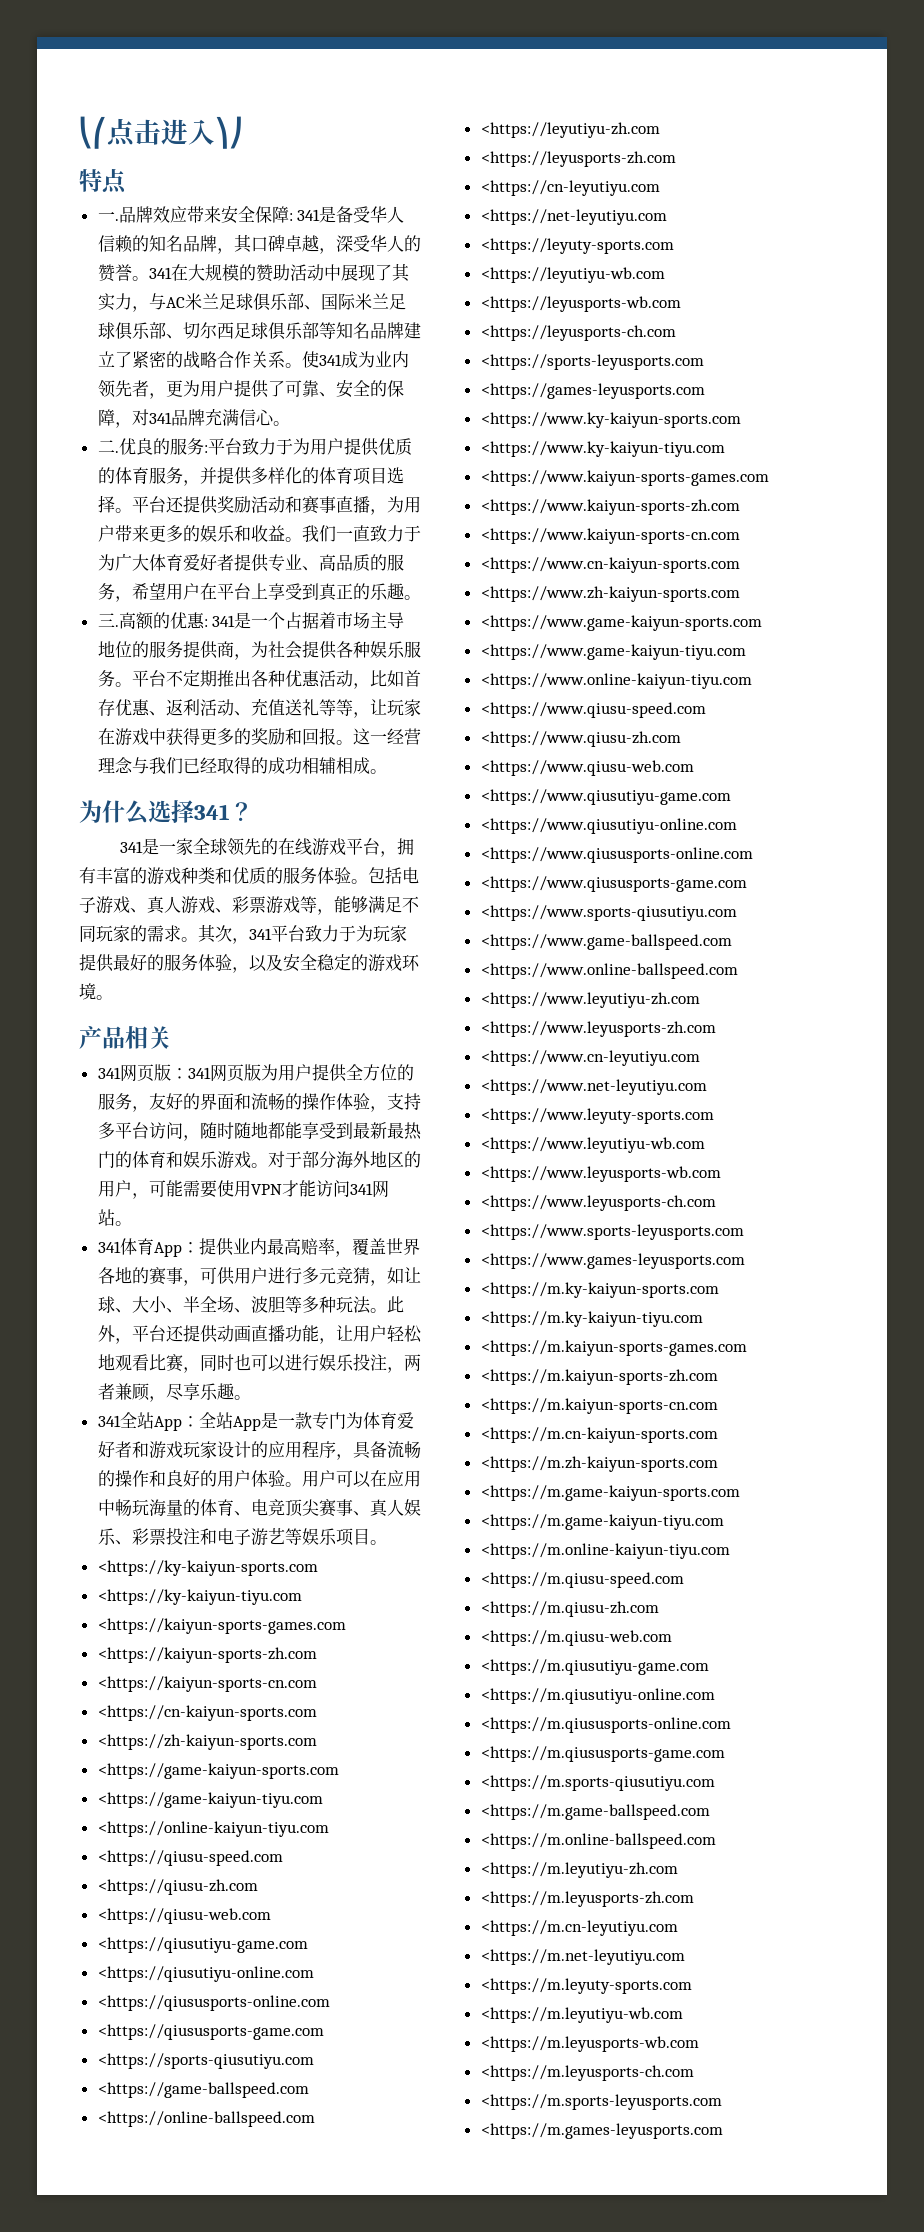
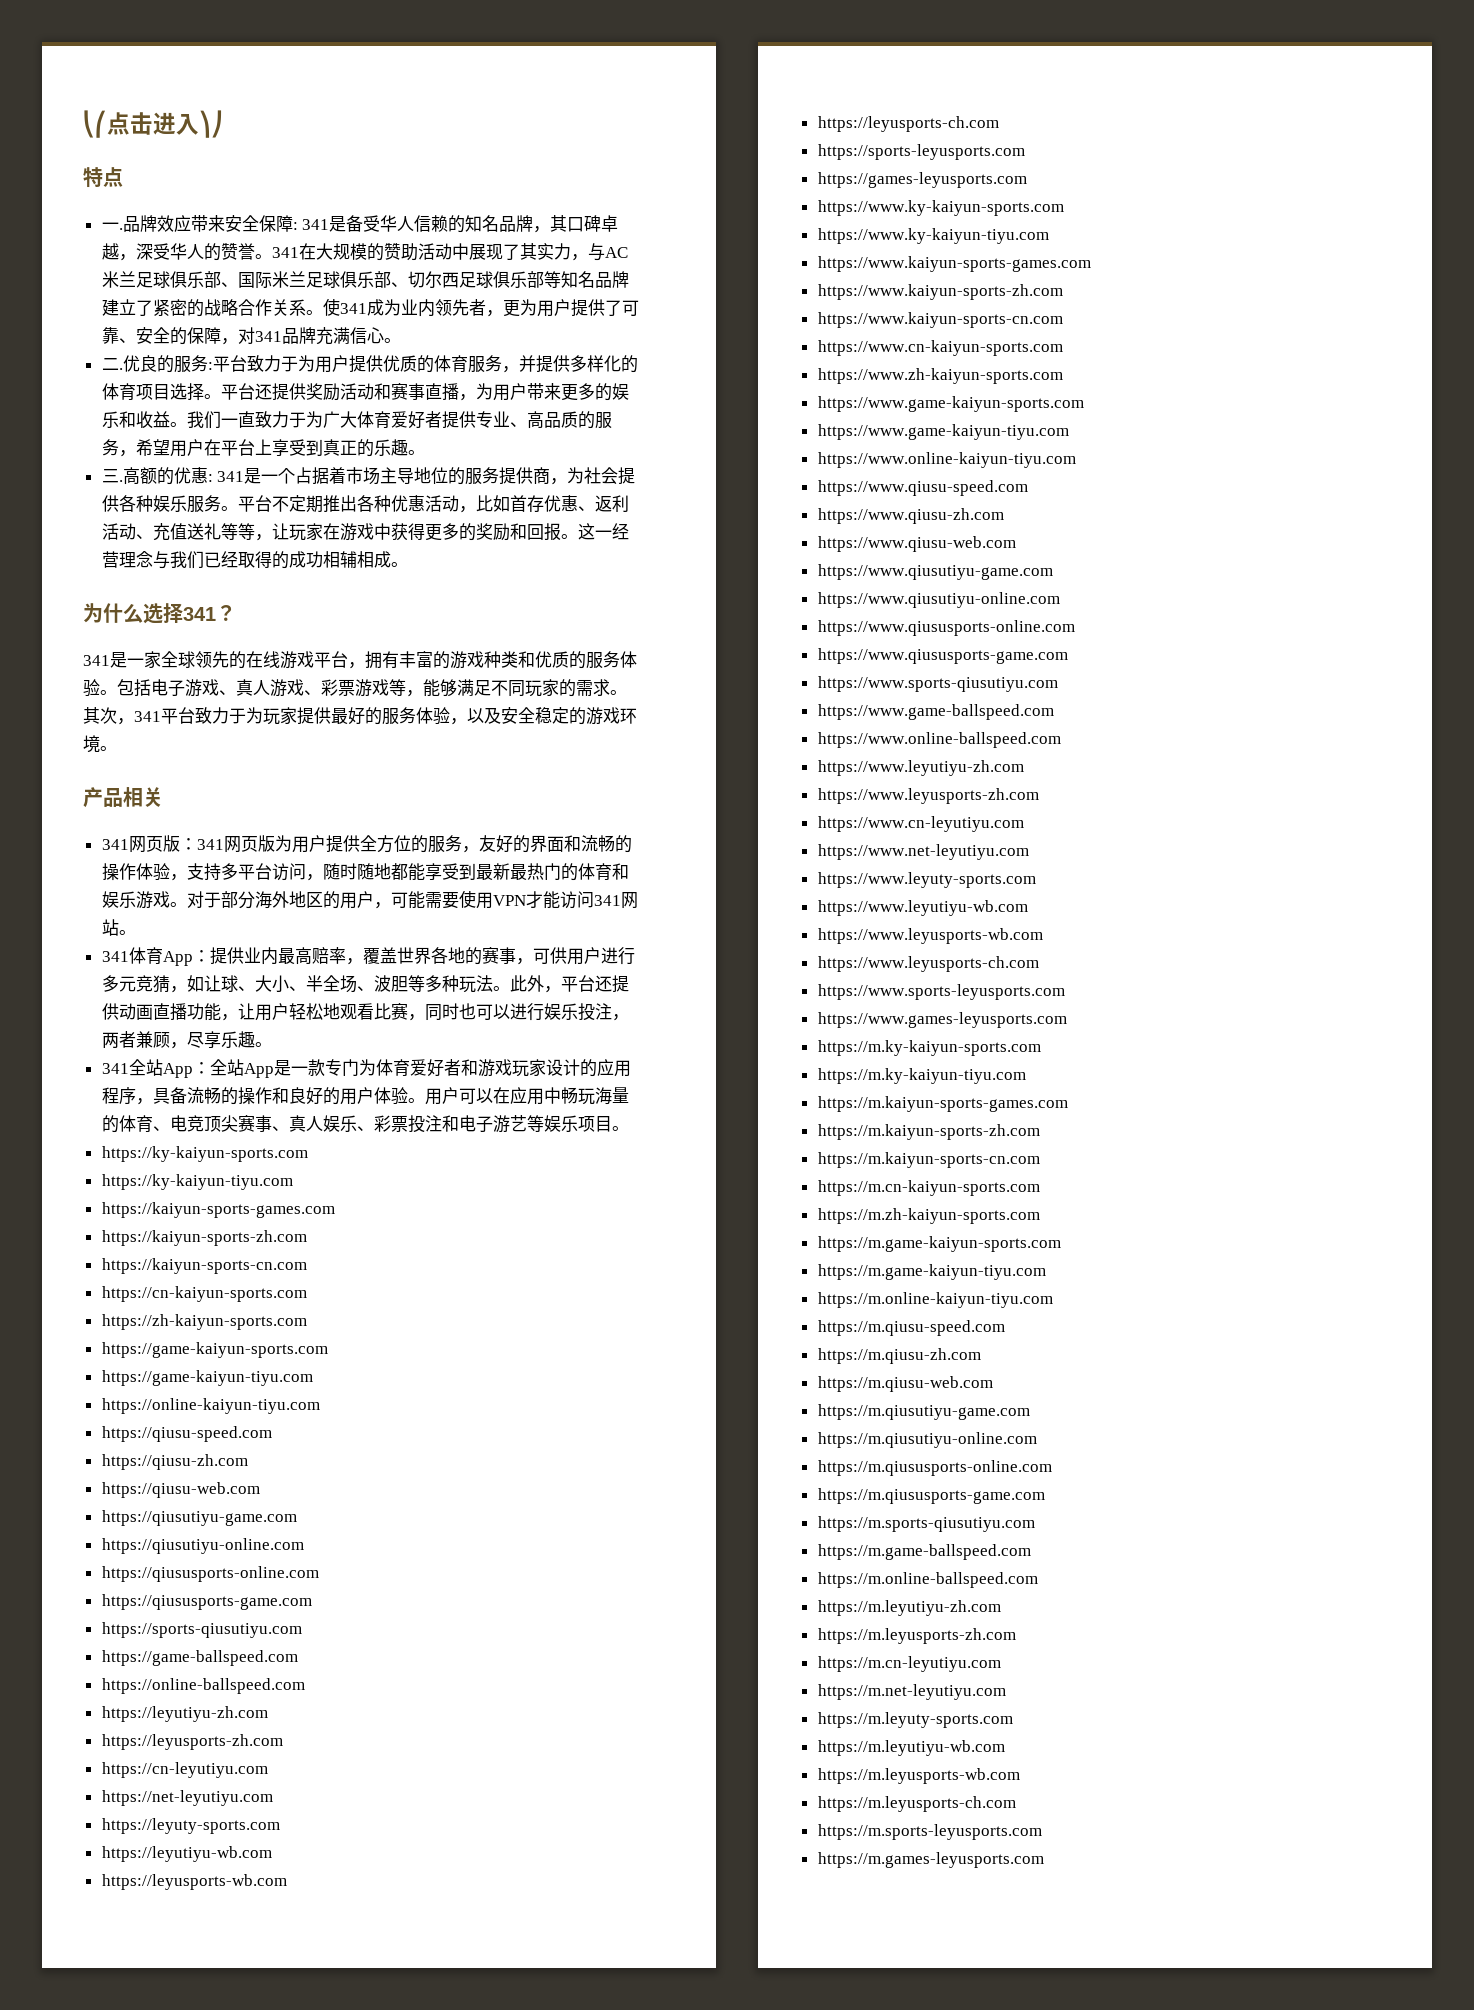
- <https://ky-kaiyun-sports.com
- <https://ky-kaiyun-tiyu.com
- <https://kaiyun-sports-games.com
- <https://kaiyun-sports-zh.com
- <https://kaiyun-sports-cn.com
- <https://cn-kaiyun-sports.com
- <https://zh-kaiyun-sports.com
- <https://game-kaiyun-sports.com
- <https://game-kaiyun-tiyu.com
- <https://online-kaiyun-tiyu.com
- <https://qiusu-speed.com
- <https://qiusu-zh.com
- <https://qiusu-web.com
- <https://qiusutiyu-game.com
- <https://qiusutiyu-online.com
- <https://qiususports-online.com
- <https://qiususports-game.com
- <https://sports-qiusutiyu.com
- <https://game-ballspeed.com
- <https://online-ballspeed.com
- <https://leyutiyu-zh.com
- <https://leyusports-zh.com
- <https://cn-leyutiyu.com
- <https://net-leyutiyu.com
- <https://leyuty-sports.com
- <https://leyutiyu-wb.com
- <https://leyusports-wb.com
- <https://leyusports-ch.com
- <https://sports-leyusports.com
- <https://games-leyusports.com
- <https://www.ky-kaiyun-sports.com
- <https://www.ky-kaiyun-tiyu.com
- <https://www.kaiyun-sports-games.com
- <https://www.kaiyun-sports-zh.com
- <https://www.kaiyun-sports-cn.com
- <https://www.cn-kaiyun-sports.com
- <https://www.zh-kaiyun-sports.com
- <https://www.game-kaiyun-sports.com
- <https://www.game-kaiyun-tiyu.com
- <https://www.online-kaiyun-tiyu.com
- <https://www.qiusu-speed.com
- <https://www.qiusu-zh.com
- <https://www.qiusu-web.com
- <https://www.qiusutiyu-game.com
- <https://www.qiusutiyu-online.com
- <https://www.qiususports-online.com
- <https://www.qiususports-game.com
- <https://www.sports-qiusutiyu.com
- <https://www.game-ballspeed.com
- <https://www.online-ballspeed.com
- <https://www.leyutiyu-zh.com
- <https://www.leyusports-zh.com
- <https://www.cn-leyutiyu.com
- <https://www.net-leyutiyu.com
- <https://www.leyuty-sports.com
- <https://www.leyutiyu-wb.com
- <https://www.leyusports-wb.com
- <https://www.leyusports-ch.com
- <https://www.sports-leyusports.com
- <https://www.games-leyusports.com
- <https://m.ky-kaiyun-sports.com
- <https://m.ky-kaiyun-tiyu.com
- <https://m.kaiyun-sports-games.com
- <https://m.kaiyun-sports-zh.com
- <https://m.kaiyun-sports-cn.com
- <https://m.cn-kaiyun-sports.com
- <https://m.zh-kaiyun-sports.com
- <https://m.game-kaiyun-sports.com
- <https://m.game-kaiyun-tiyu.com
- <https://m.online-kaiyun-tiyu.com
- <https://m.qiusu-speed.com
- <https://m.qiusu-zh.com
- <https://m.qiusu-web.com
- <https://m.qiusutiyu-game.com
- <https://m.qiusutiyu-online.com
- <https://m.qiususports-online.com
- <https://m.qiususports-game.com
- <https://m.sports-qiusutiyu.com
- <https://m.game-ballspeed.com
- <https://m.online-ballspeed.com
- <https://m.leyutiyu-zh.com
- <https://m.leyusports-zh.com
- <https://m.cn-leyutiyu.com
- <https://m.net-leyutiyu.com
- <https://m.leyuty-sports.com
- <https://m.leyutiyu-wb.com
- <https://m.leyusports-wb.com
- <https://m.leyusports-ch.com
- <https://m.sports-leyusports.com
- <https://m.games-leyusports.com
+ https://ky-kaiyun-sports.com
+ https://ky-kaiyun-tiyu.com
+ https://kaiyun-sports-games.com
+ https://kaiyun-sports-zh.com
+ https://kaiyun-sports-cn.com
+ https://cn-kaiyun-sports.com
+ https://zh-kaiyun-sports.com
+ https://game-kaiyun-sports.com
+ https://game-kaiyun-tiyu.com
+ https://online-kaiyun-tiyu.com
+ https://qiusu-speed.com
+ https://qiusu-zh.com
+ https://qiusu-web.com
+ https://qiusutiyu-game.com
+ https://qiusutiyu-online.com
+ https://qiususports-online.com
+ https://qiususports-game.com
+ https://sports-qiusutiyu.com
+ https://game-ballspeed.com
+ https://online-ballspeed.com
+ https://leyutiyu-zh.com
+ https://leyusports-zh.com
+ https://cn-leyutiyu.com
+ https://net-leyutiyu.com
+ https://leyuty-sports.com
+ https://leyutiyu-wb.com
+ https://leyusports-wb.com
+ https://leyusports-ch.com
+ https://sports-leyusports.com
+ https://games-leyusports.com
+ https://www.ky-kaiyun-sports.com
+ https://www.ky-kaiyun-tiyu.com
+ https://www.kaiyun-sports-games.com
+ https://www.kaiyun-sports-zh.com
+ https://www.kaiyun-sports-cn.com
+ https://www.cn-kaiyun-sports.com
+ https://www.zh-kaiyun-sports.com
+ https://www.game-kaiyun-sports.com
+ https://www.game-kaiyun-tiyu.com
+ https://www.online-kaiyun-tiyu.com
+ https://www.qiusu-speed.com
+ https://www.qiusu-zh.com
+ https://www.qiusu-web.com
+ https://www.qiusutiyu-game.com
+ https://www.qiusutiyu-online.com
+ https://www.qiususports-online.com
+ https://www.qiususports-game.com
+ https://www.sports-qiusutiyu.com
+ https://www.game-ballspeed.com
+ https://www.online-ballspeed.com
+ https://www.leyutiyu-zh.com
+ https://www.leyusports-zh.com
+ https://www.cn-leyutiyu.com
+ https://www.net-leyutiyu.com
+ https://www.leyuty-sports.com
+ https://www.leyutiyu-wb.com
+ https://www.leyusports-wb.com
+ https://www.leyusports-ch.com
+ https://www.sports-leyusports.com
+ https://www.games-leyusports.com
+ https://m.ky-kaiyun-sports.com
+ https://m.ky-kaiyun-tiyu.com
+ https://m.kaiyun-sports-games.com
+ https://m.kaiyun-sports-zh.com
+ https://m.kaiyun-sports-cn.com
+ https://m.cn-kaiyun-sports.com
+ https://m.zh-kaiyun-sports.com
+ https://m.game-kaiyun-sports.com
+ https://m.game-kaiyun-tiyu.com
+ https://m.online-kaiyun-tiyu.com
+ https://m.qiusu-speed.com
+ https://m.qiusu-zh.com
+ https://m.qiusu-web.com
+ https://m.qiusutiyu-game.com
+ https://m.qiusutiyu-online.com
+ https://m.qiususports-online.com
+ https://m.qiususports-game.com
+ https://m.sports-qiusutiyu.com
+ https://m.game-ballspeed.com
+ https://m.online-ballspeed.com
+ https://m.leyutiyu-zh.com
+ https://m.leyusports-zh.com
+ https://m.cn-leyutiyu.com
+ https://m.net-leyutiyu.com
+ https://m.leyuty-sports.com
+ https://m.leyutiyu-wb.com
+ https://m.leyusports-wb.com
+ https://m.leyusports-ch.com
+ https://m.sports-leyusports.com
+ https://m.games-leyusports.com

